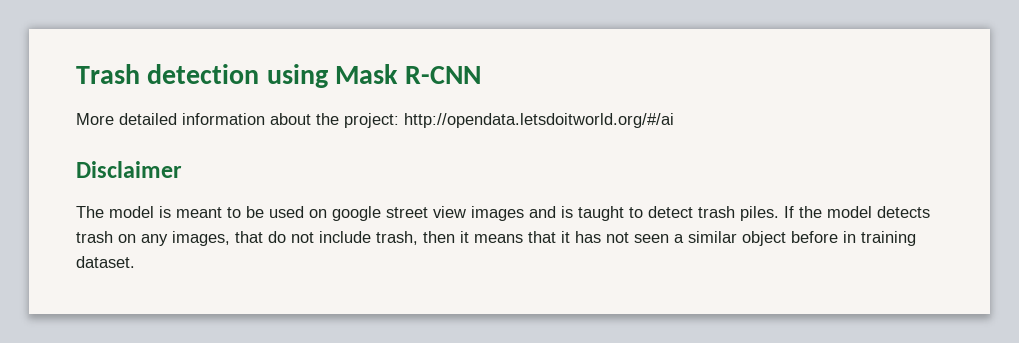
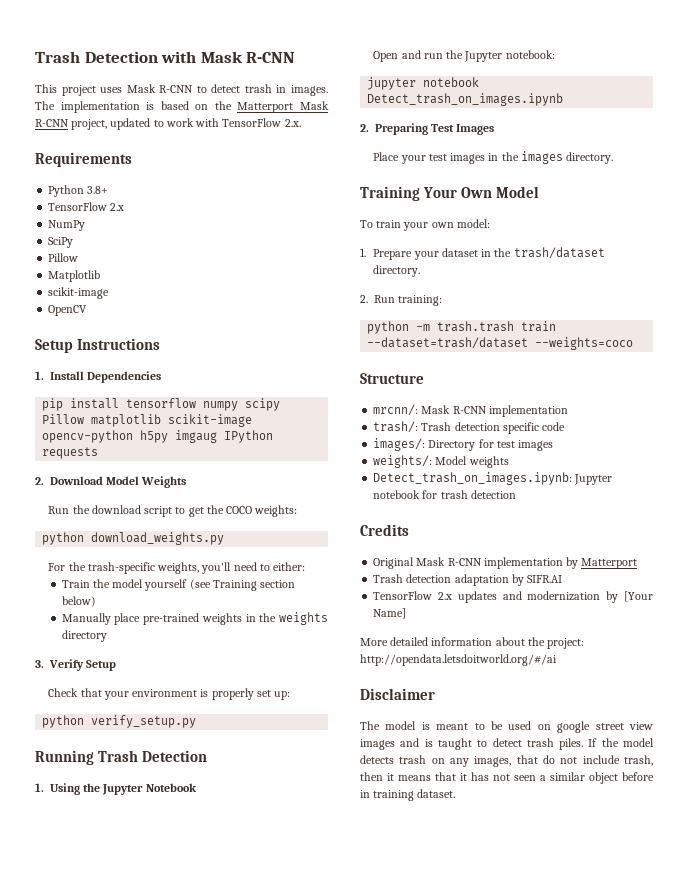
- Trash detection using Mask R-CNN
+ Trash Detection with Mask R-CNN
+ This project uses Mask R-CNN to detect trash in images. The implementation is based on the Matterport Mask R-CNN project, updated to work with TensorFlow 2.x.
+ Requirements
+ Python 3.8+
+ TensorFlow 2.x
+ NumPy
+ SciPy
+ Pillow
+ Matplotlib
+ scikit-image
+ OpenCV
+ Setup Instructions
+ 1. Install Dependencies
+ pip install tensorflow numpy scipy Pillow matplotlib scikit-image opencv-python h5py imgaug IPython requests
+ 2. Download Model Weights
+ Run the download script to get the COCO weights:
+ python download_weights.py
+ For the trash-specific weights, you'll need to either:
+ Train the model yourself (see Training section below)
+ Manually place pre-trained weights in the weights directory
+ 3. Verify Setup
+ Check that your environment is properly set up:
+ python verify_setup.py
+ Running Trash Detection
+ 1. Using the Jupyter Notebook
+ Open and run the Jupyter notebook:
+ jupyter notebook Detect_trash_on_images.ipynb
+ 2. Preparing Test Images
+ Place your test images in the images directory.
+ Training Your Own Model
+ To train your own model:
+ 1. Prepare your dataset in the trash/dataset directory.
+ 2. Run training:
+ python -m trash.trash train --dataset=trash/dataset --weights=coco
+ Structure
+ mrcnn/: Mask R-CNN implementation
+ trash/: Trash detection specific code
+ images/: Directory for test images
+ weights/: Model weights
+ Detect_trash_on_images.ipynb: Jupyter notebook for trash detection
+ Credits
+ Original Mask R-CNN implementation by Matterport
+ Trash detection adaptation by SIFR.AI
+ TensorFlow 2.x updates and modernization by [Your Name]

